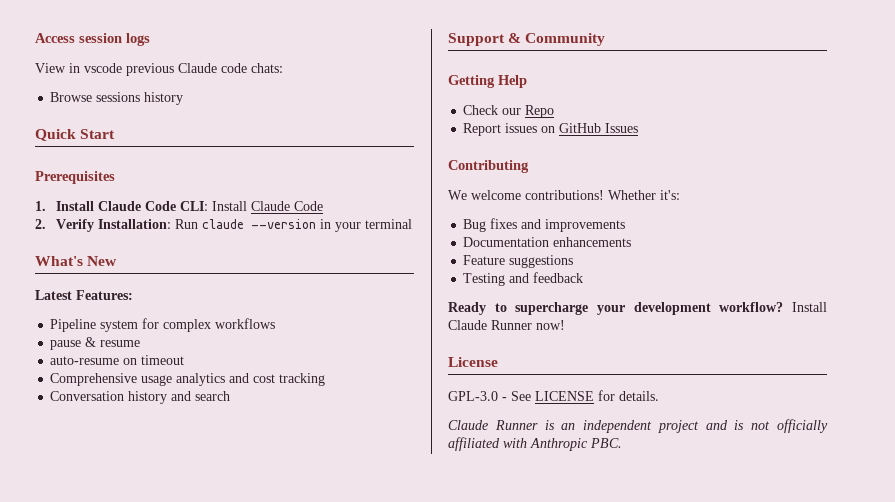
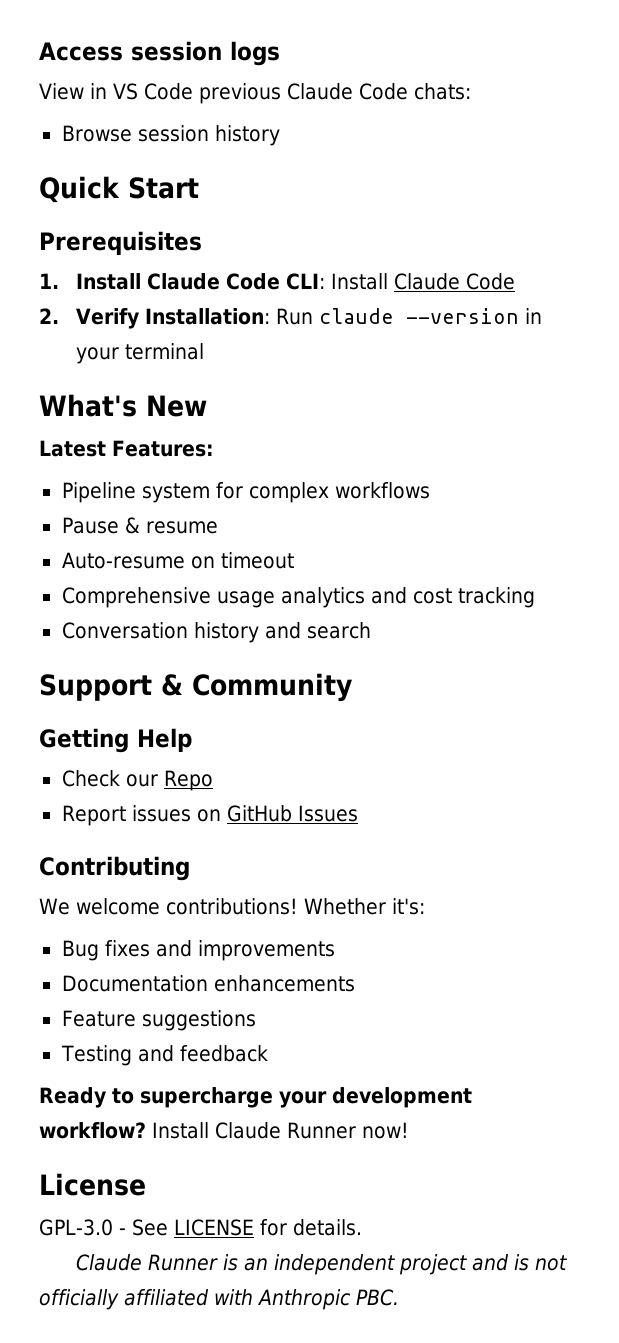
- View in vscode previous Claude code chats:
+ View in VS Code previous Claude Code chats:
- Browse sessions history
+ Browse session history
- pause & resume
+ Pause & resume
- auto-resume on timeout
+ Auto-resume on timeout

